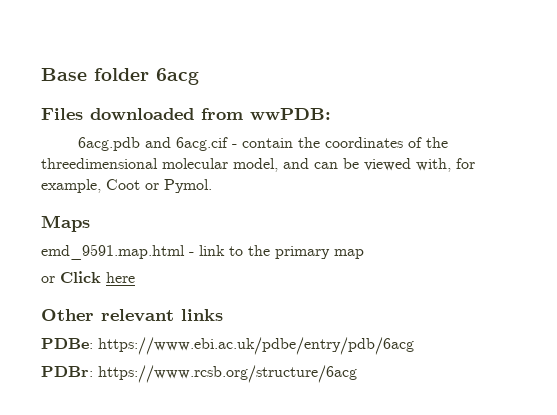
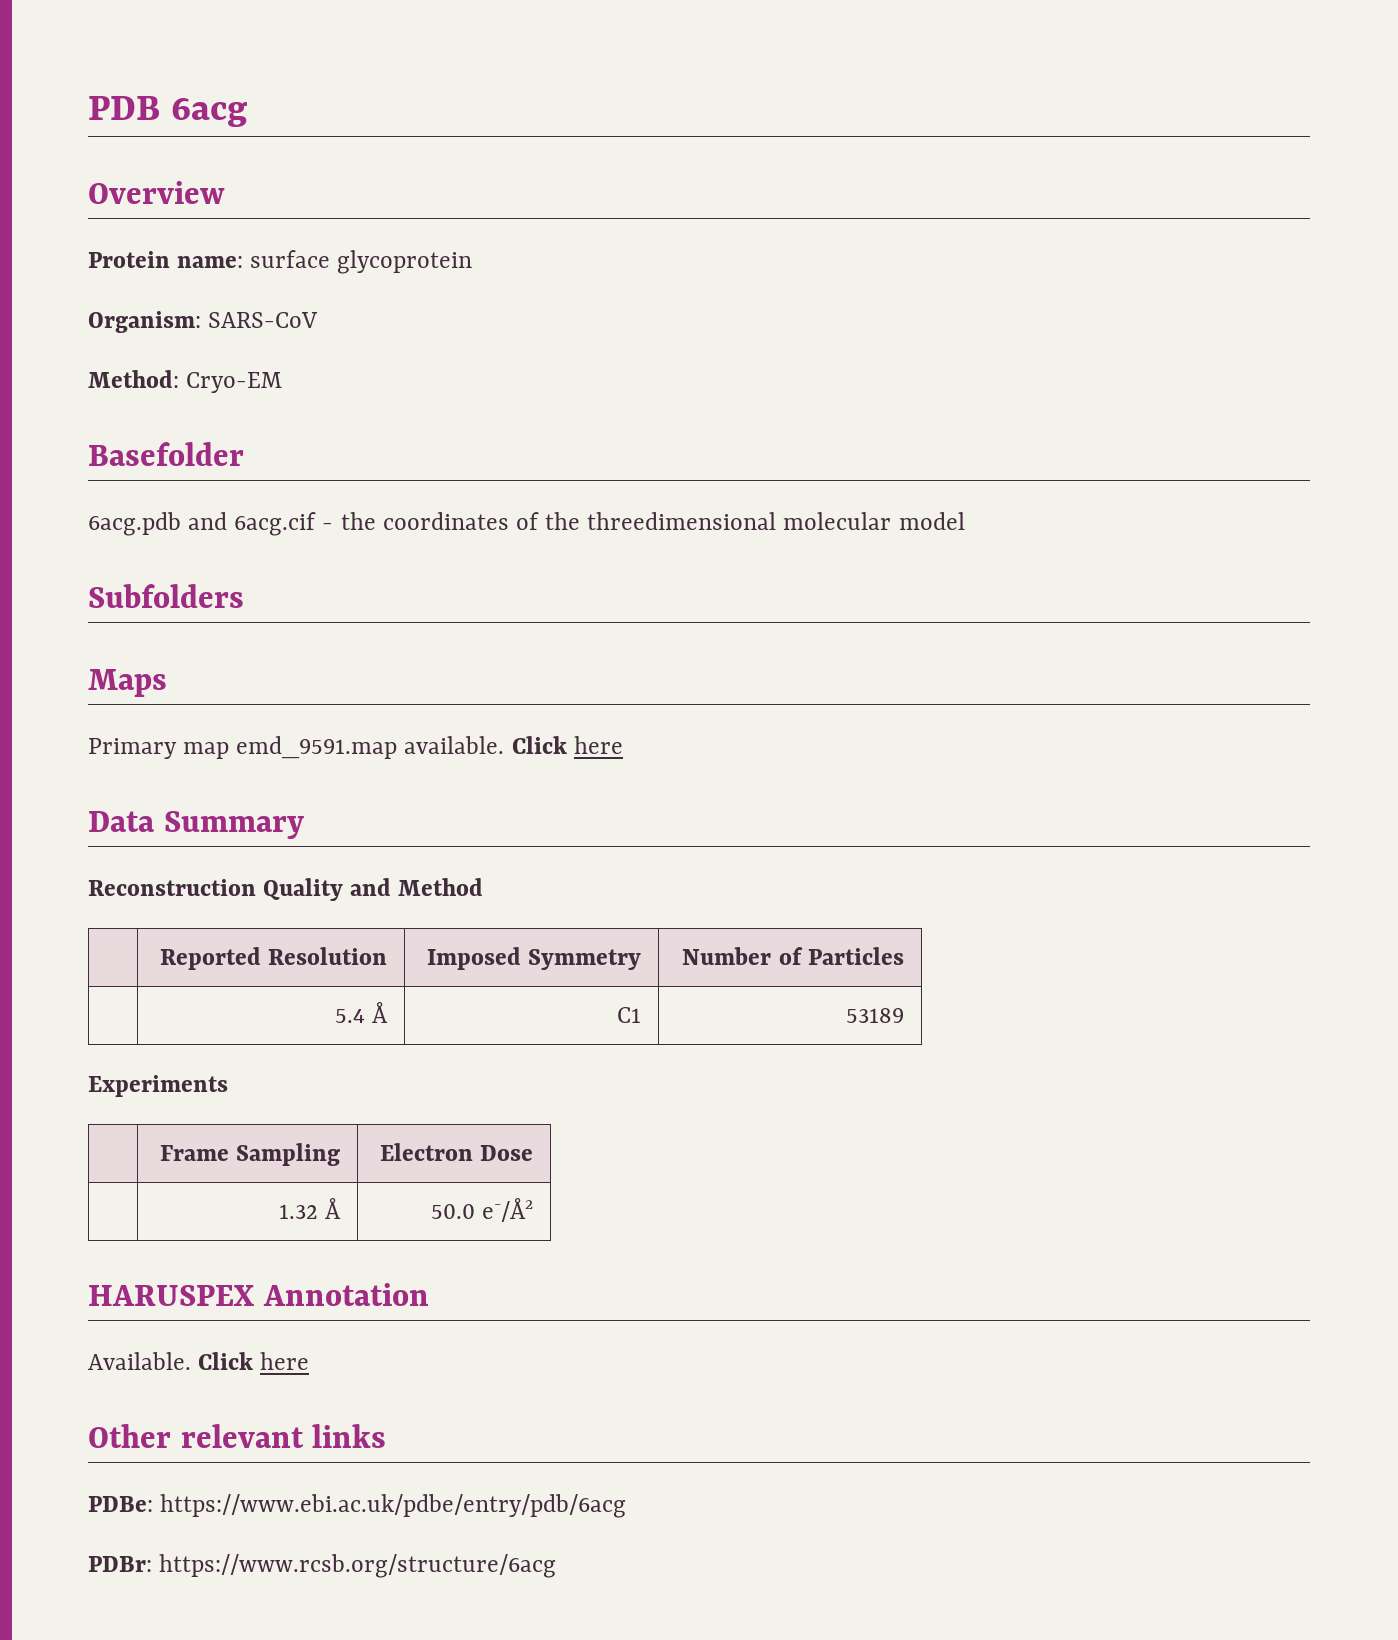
- Base folder 6acg
+ PDB 6acg
- Files downloaded from wwPDB:
+ Overview
+ Protein name: surface glycoprotein
+ Organism: SARS-CoV
+ Method: Cryo-EM
+ Basefolder
- 6acg.pdb and 6acg.cif - contain the coordinates of the threedimensional molecular model, and can be viewed with, for example, Coot or Pymol.
+ 6acg.pdb and 6acg.cif - the coordinates of the threedimensional molecular model
+ Subfolders
  Maps
- emd_9591.map.html - link to the primary map
- or Click here
+ Primary map emd_9591.map available. Click here
+ Data Summary
+ Reconstruction Quality and Method
+ | Reported Resolution | Imposed Symmetry | Number of Particles
+ | 5.4 Å | C1 | 53189
+ Experiments
+ | Frame Sampling | Electron Dose
+ | 1.32 Å | 50.0 e-/Å2
+ HARUSPEX Annotation
+ Available. Click here

